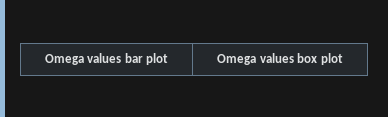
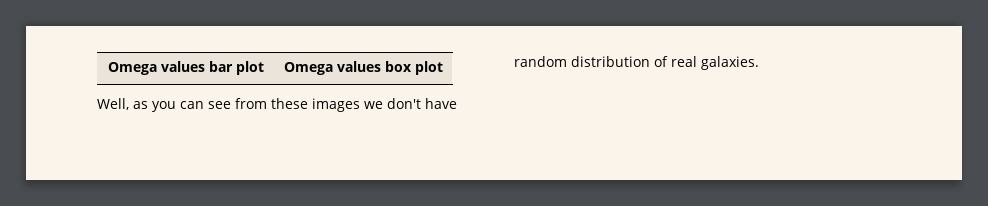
+ Well, as you can see from these images we don't have random distribution of real galaxies.

